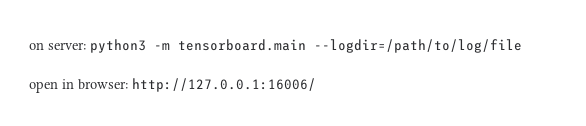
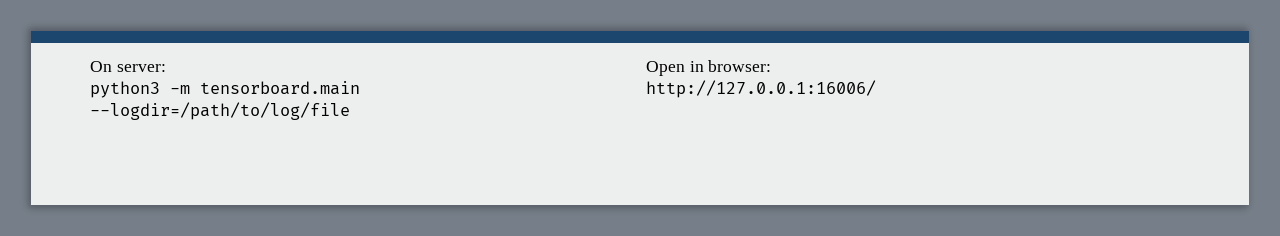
- on server: python3 -m tensorboard.main --logdir=/path/to/log/file
+ On server:
+ python3 -m tensorboard.main --logdir=/path/to/log/file
- open in browser: http://127.0.0.1:16006/
+ Open in browser:
+ http://127.0.0.1:16006/

